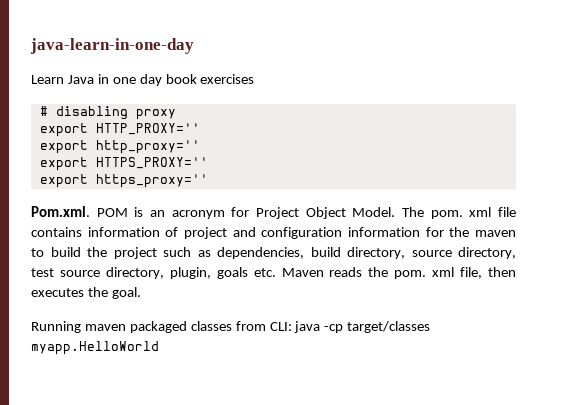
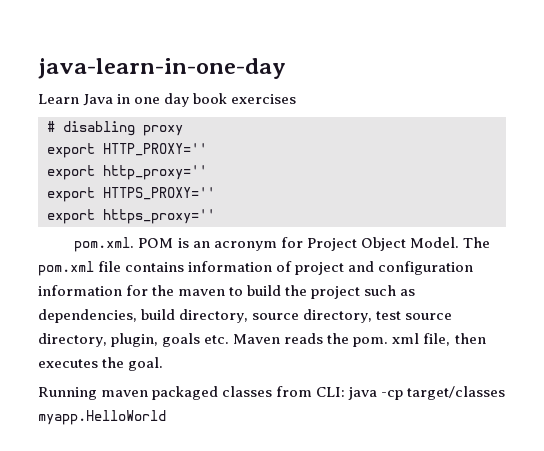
- Pom.xml. POM is an acronym for Project Object Model.
+ pom.xml. POM is an acronym for Project Object Model.
- The pom. xml file contains information of project and configuration information for the maven to build the project such as dependencies, build directory, source directory, test source directory, plugin, goals etc. Maven reads the pom. xml file, then executes the goal.
+ The pom.xml file contains information of project and configuration information for the maven to build the project such as dependencies, build directory, source directory, test source directory, plugin, goals etc. Maven reads the pom. xml file, then executes the goal.

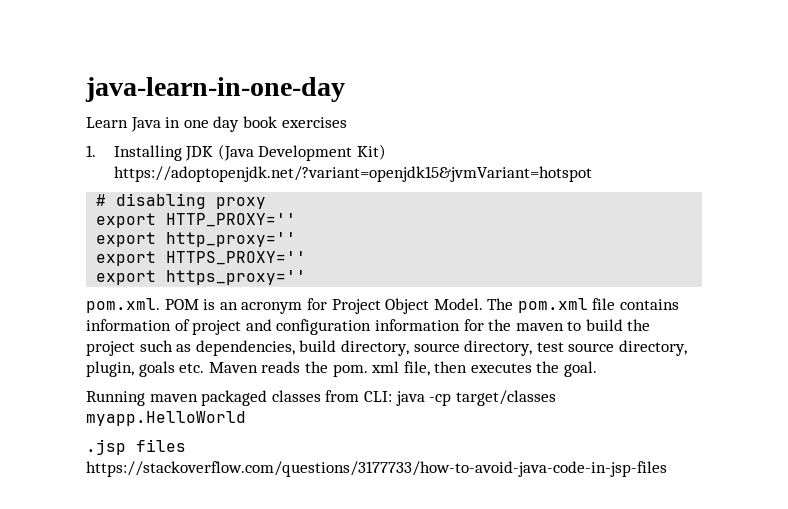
+ 1. Installing JDK (Java Development Kit) https://adoptopenjdk.net/?variant=openjdk15&jvmVariant=hotspot
+ .jsp files https://stackoverflow.com/questions/3177733/how-to-avoid-java-code-in-jsp-files

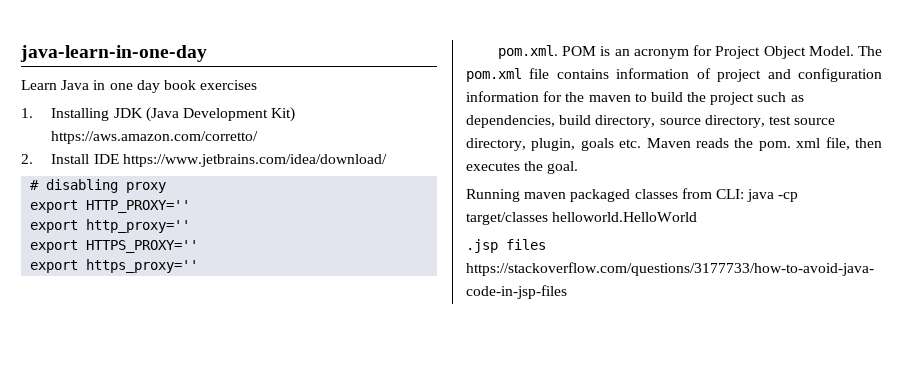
- 1. Installing JDK (Java Development Kit) https://adoptopenjdk.net/?variant=openjdk15&jvmVariant=hotspot
+ 1. Installing JDK (Java Development Kit) https://aws.amazon.com/corretto/
+ 2. Install IDE https://www.jetbrains.com/idea/download/
- Running maven packaged classes from CLI: java -cp target/classes myapp.HelloWorld
+ Running maven packaged classes from CLI: java -cp target/classes helloworld.HelloWorld

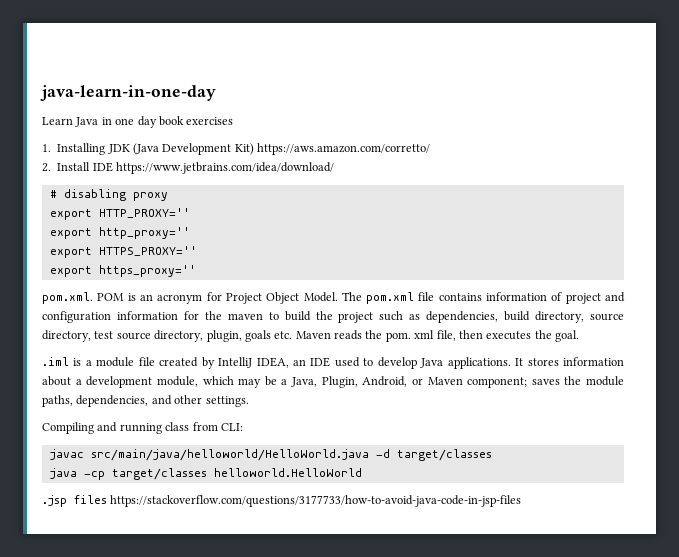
- Running maven packaged classes from CLI: java -cp target/classes helloworld.HelloWorld
+ .iml is a module file created by IntelliJ IDEA, an IDE used to develop Java applications. It stores information about a development module, which may be a Java, Plugin, Android, or Maven component; saves the module paths, dependencies, and other settings.
+ Compiling and running class from CLI:
+ javac src/main/java/helloworld/HelloWorld.java -d target/classes
+ java -cp target/classes helloworld.HelloWorld

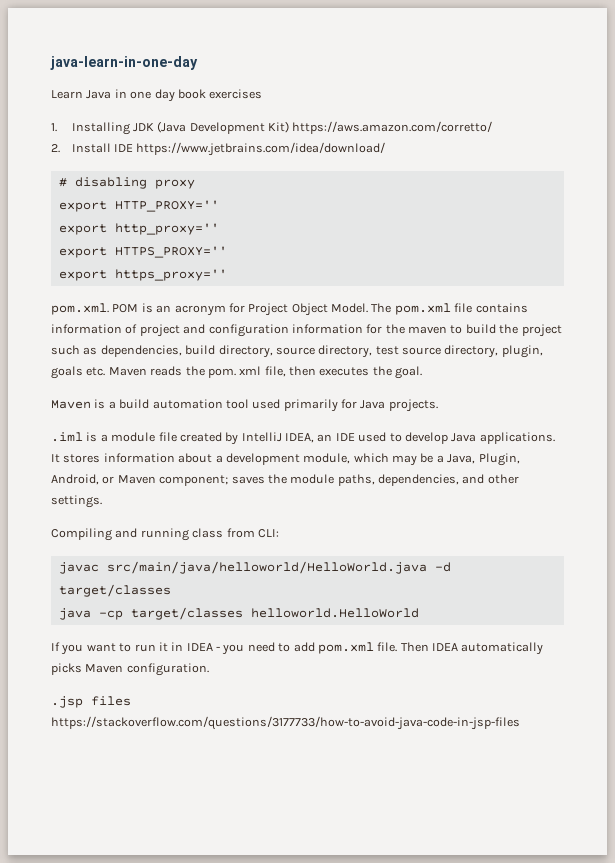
+ Maven is a build automation tool used primarily for Java projects.
+ If you want to run it in IDEA - you need to add pom.xml file. Then IDEA automatically picks Maven configuration.

